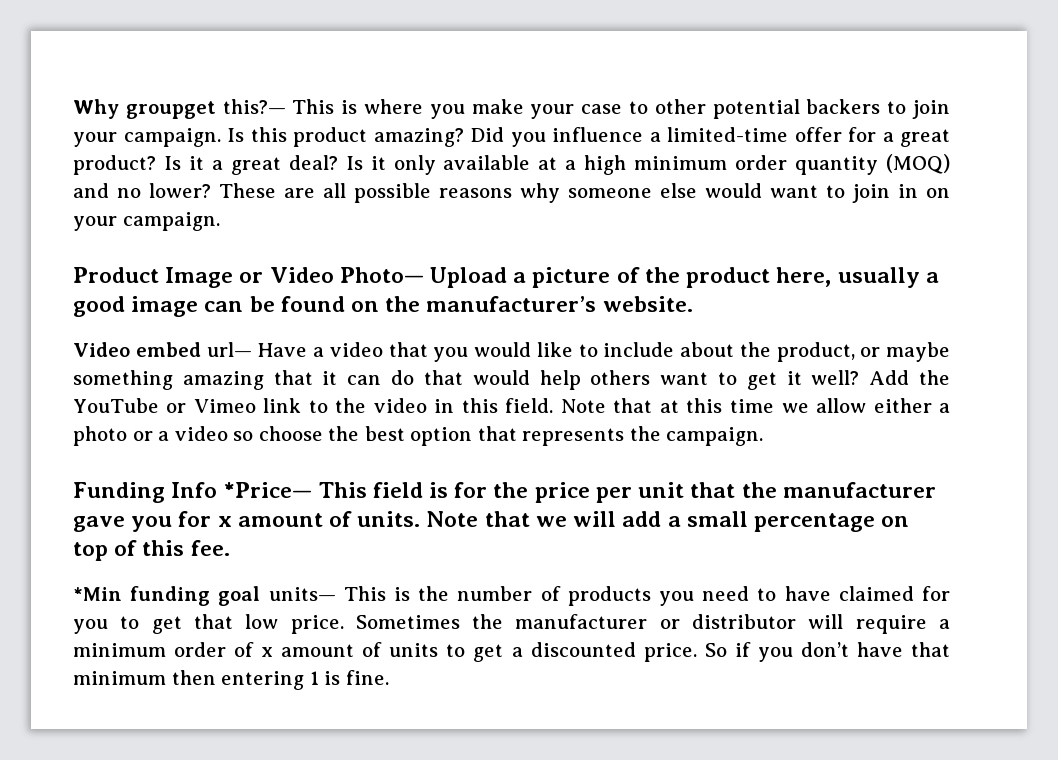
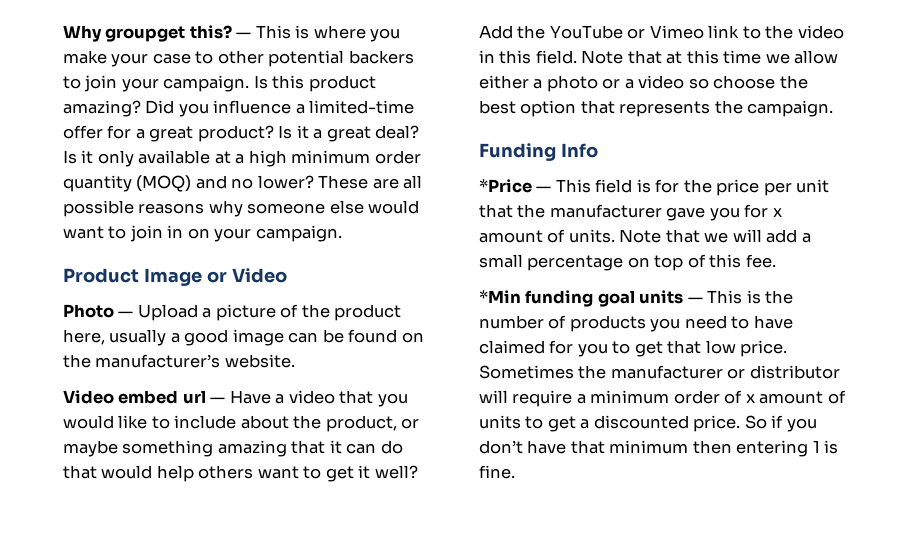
- Why groupget this?— This is where you make your case to other potential backers to join your campaign.
+ Why groupget this? — This is where you make your case to other potential backers to join your campaign.
- Product Image or Video Photo— Upload a picture of the product here, usually a good image can be found on the manufacturer’s website.
+ Product Image or Video
+ Photo — Upload a picture of the product here, usually a good image can be found on the manufacturer’s website.
- Video embed url— Have a video that you would like to include about the product, or maybe something amazing that it can do that would help others want to get it well?
+ Video embed url — Have a video that you would like to include about the product, or maybe something amazing that it can do that would help others want to get it well?
- Funding Info *Price— This field is for the price per unit that the manufacturer gave you for x amount of units.
+ Funding Info
+ *Price — This field is for the price per unit that the manufacturer gave you for x amount of units.
- *Min funding goal units— This is the number of products you need to have claimed for you to get that low price.
+ *Min funding goal units — This is the number of products you need to have claimed for you to get that low price.

